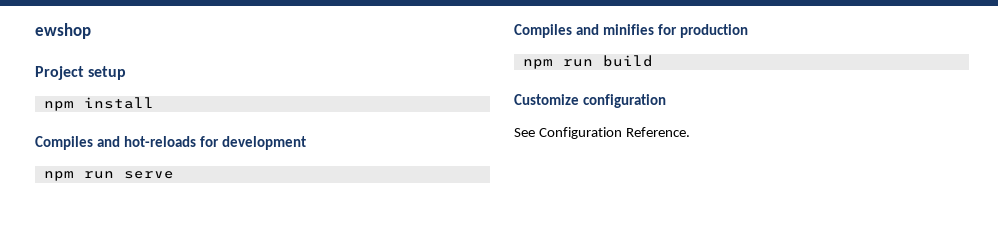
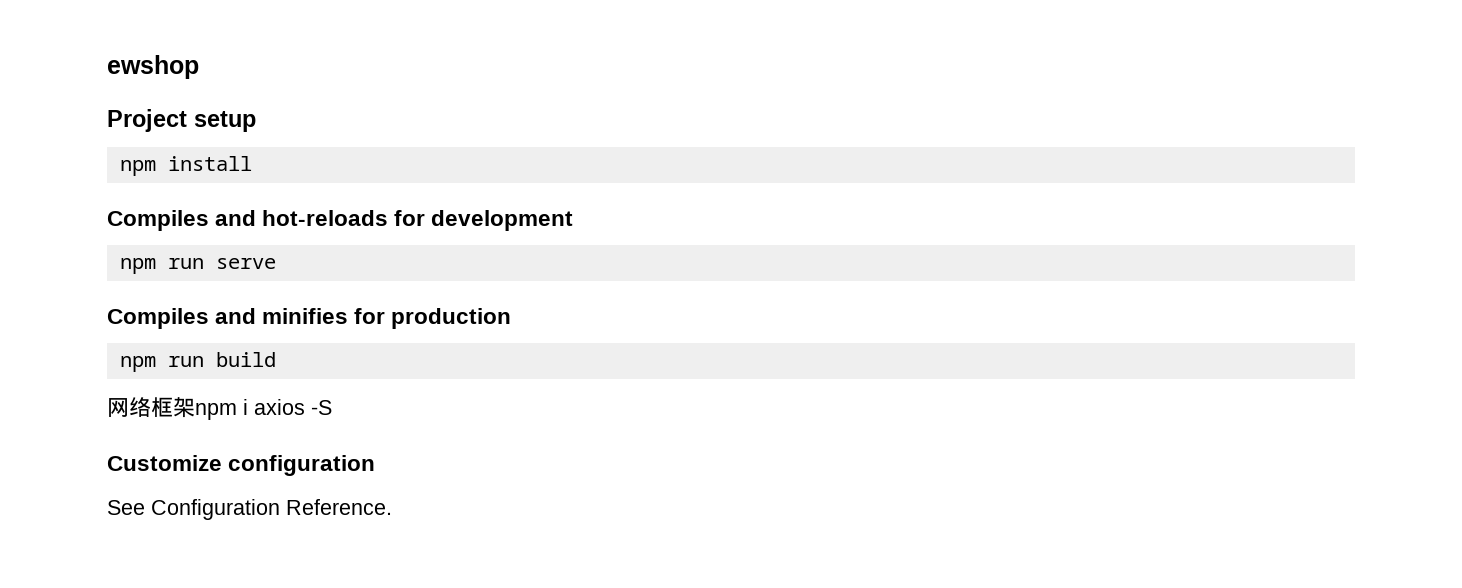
+ 网络框架npm i axios -S

